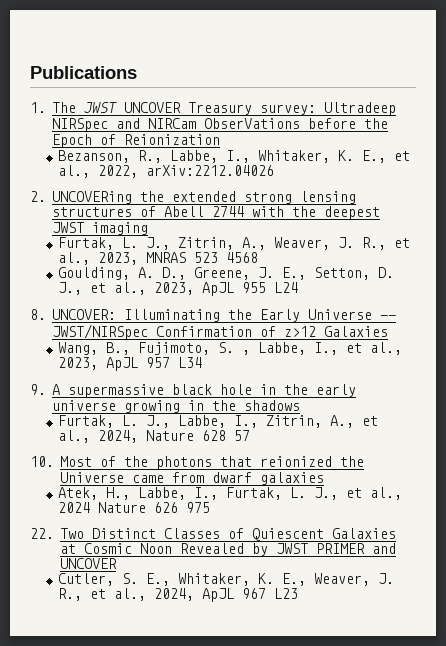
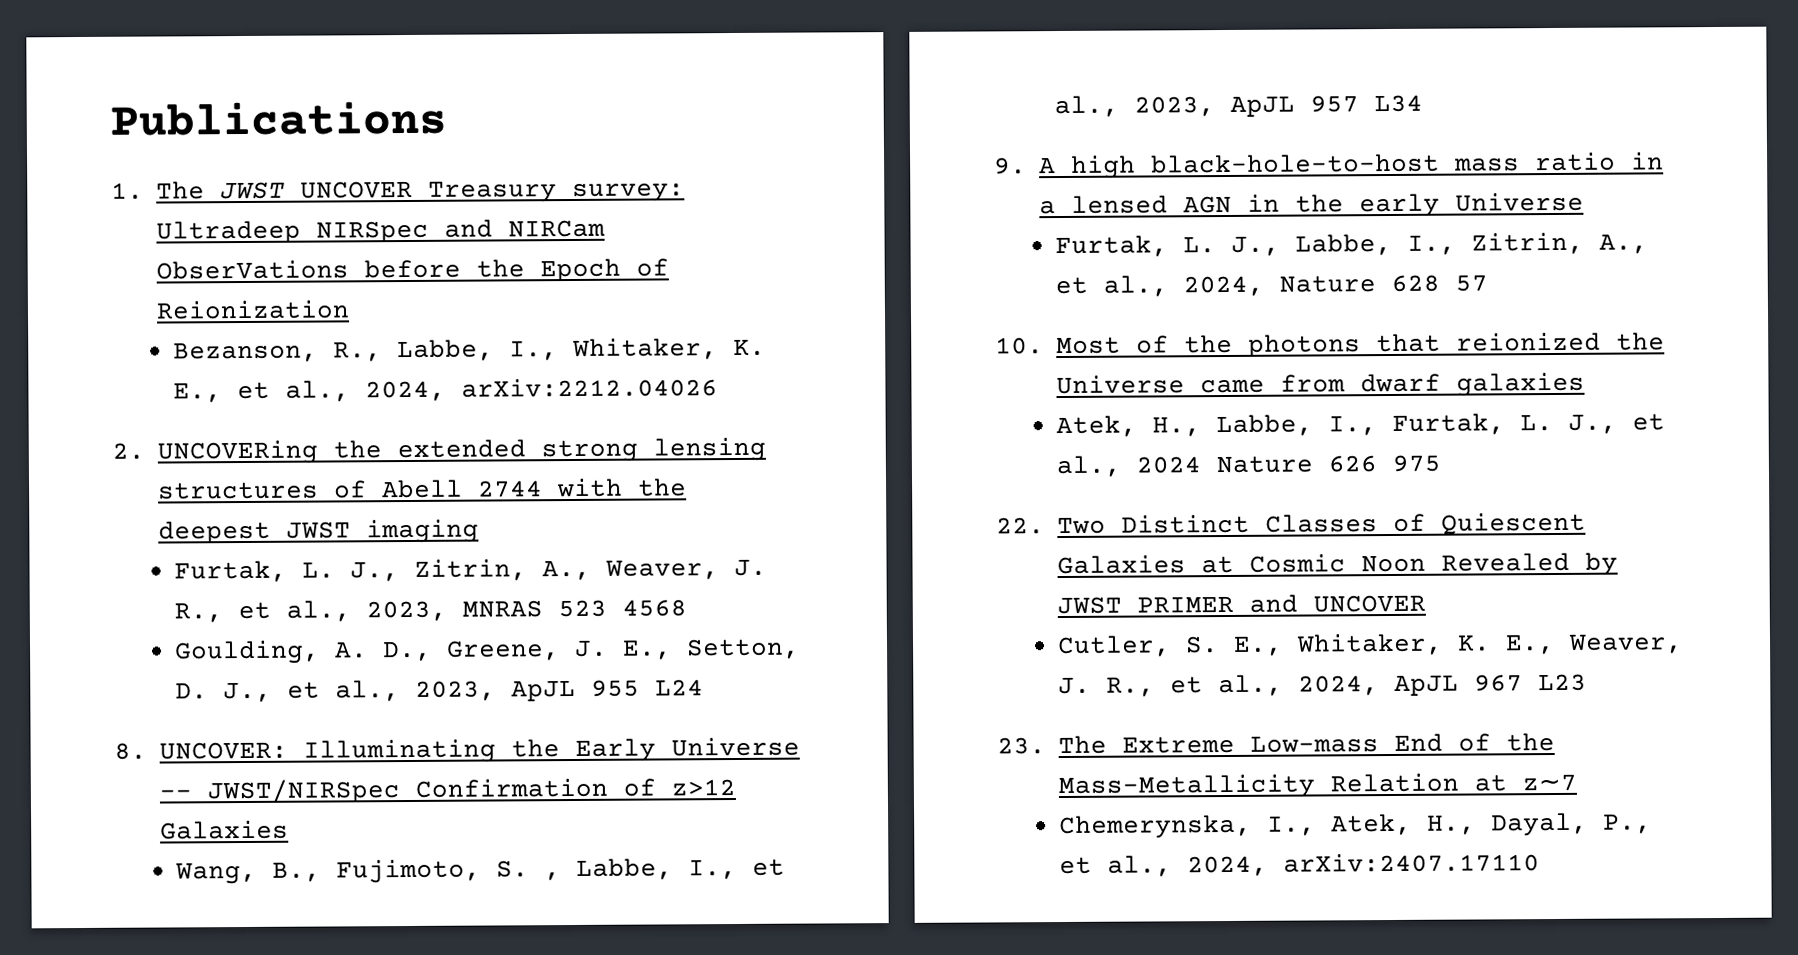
- Bezanson, R., Labbe, I., Whitaker, K. E., et al., 2022, arXiv:2212.04026
+ Bezanson, R., Labbe, I., Whitaker, K. E., et al., 2024, arXiv:2212.04026
- 9. A supermassive black hole in the early universe growing in the shadows
+ 9. A high black-hole-to-host mass ratio in a lensed AGN in the early Universe
+ 23. The Extreme Low-mass End of the Mass-Metallicity Relation at z∼7
+ Chemerynska, I., Atek, H., Dayal, P., et al., 2024, arXiv:2407.17110

